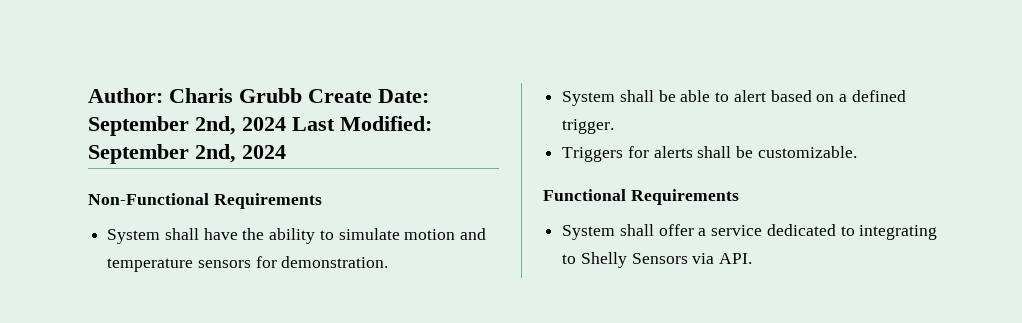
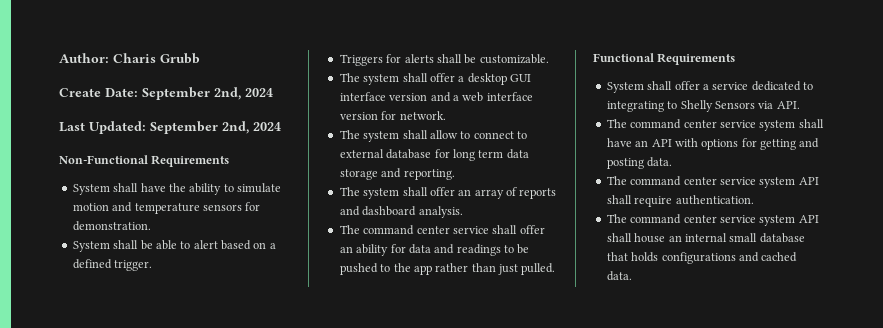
- Author: Charis Grubb Create Date: September 2nd, 2024 Last Modified: September 2nd, 2024
+ Author: Charis Grubb
+ Create Date: September 2nd, 2024
+ Last Updated: September 2nd, 2024
+ The system shall offer a desktop GUI interface version and a web interface version for network.
+ The system shall allow to connect to external database for long term data storage and reporting.
+ The system shall offer an array of reports and dashboard analysis.
+ The command center service shall offer an ability for data and readings to be pushed to the app rather than just pulled.
+ The command center service system shall have an API with options for getting and posting data.
+ The command center service system API shall require authentication.
+ The command center service system API shall house an internal small database that holds configurations and cached data.

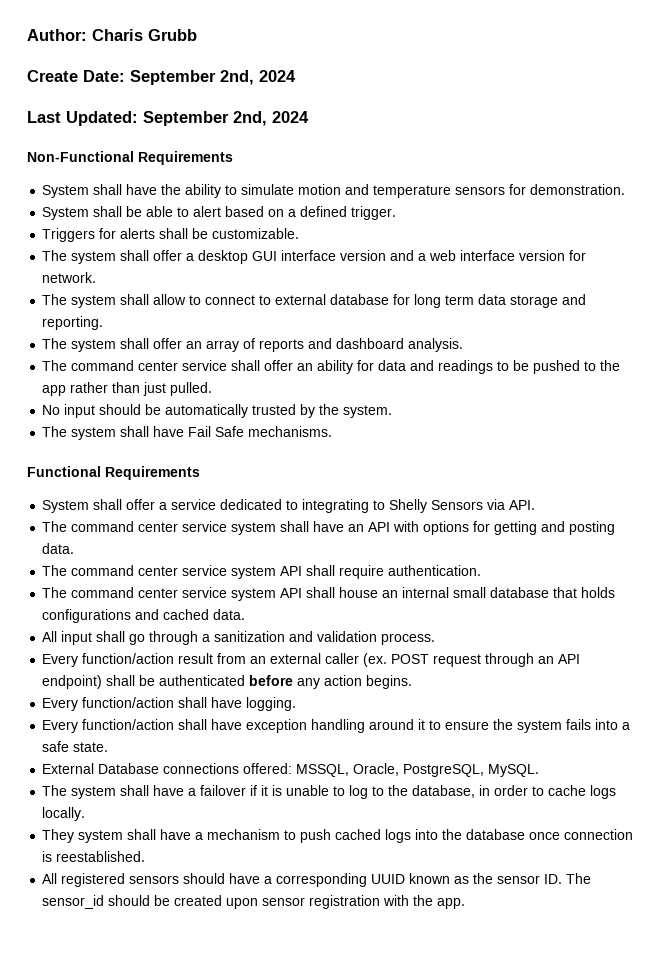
+ No input should be automatically trusted by the system.
+ The system shall have Fail Safe mechanisms.
+ All input shall go through a sanitization and validation process.
+ Every function/action result from an external caller (ex. POST request through an API endpoint) shall be authenticated before any action begins.
+ Every function/action shall have logging.
+ Every function/action shall have exception handling around it to ensure the system fails into a safe state.
+ External Database connections offered: MSSQL, Oracle, PostgreSQL, MySQL.
+ The system shall have a failover if it is unable to log to the database, in order to cache logs locally.
+ They system shall have a mechanism to push cached logs into the database once connection is reestablished.
+ All registered sensors should have a corresponding UUID known as the sensor ID. The sensor_id should be created upon sensor registration with the app.

